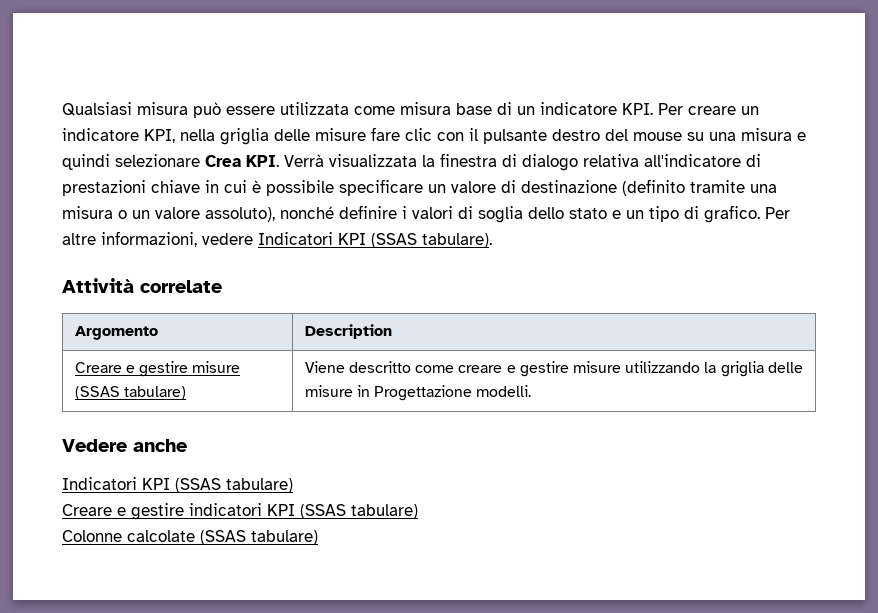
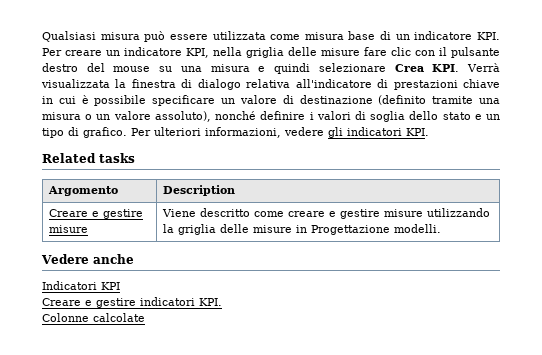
- Per altre informazioni, vedere Indicatori KPI (SSAS tabulare).
- Attività correlate
+ Per ulteriori informazioni, vedere gli indicatori KPI.
+ Related tasks
- Creare e gestire misure (SSAS tabulare) | Viene descritto come creare e gestire misure utilizzando la griglia delle misure in Progettazione modelli.
+ Creare e gestire misure | Viene descritto come creare e gestire misure utilizzando la griglia delle misure in Progettazione modelli.
- Indicatori KPI (SSAS tabulare)
+ Indicatori KPI
- Creare e gestire indicatori KPI (SSAS tabulare)
+ Creare e gestire indicatori KPI.
- Colonne calcolate (SSAS tabulare)
+ Colonne calcolate

